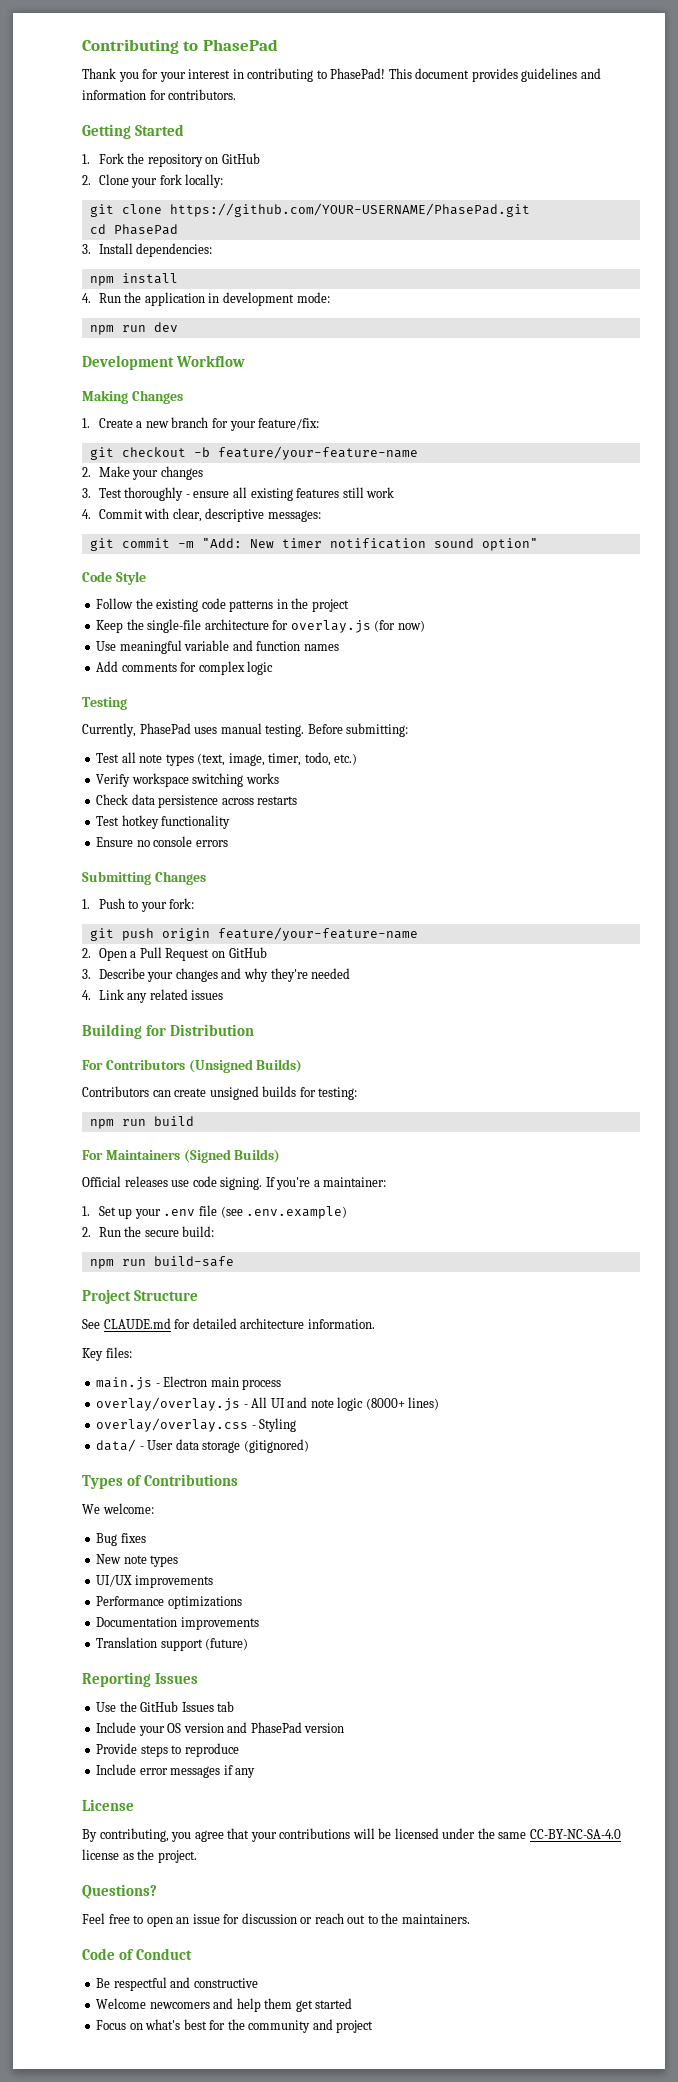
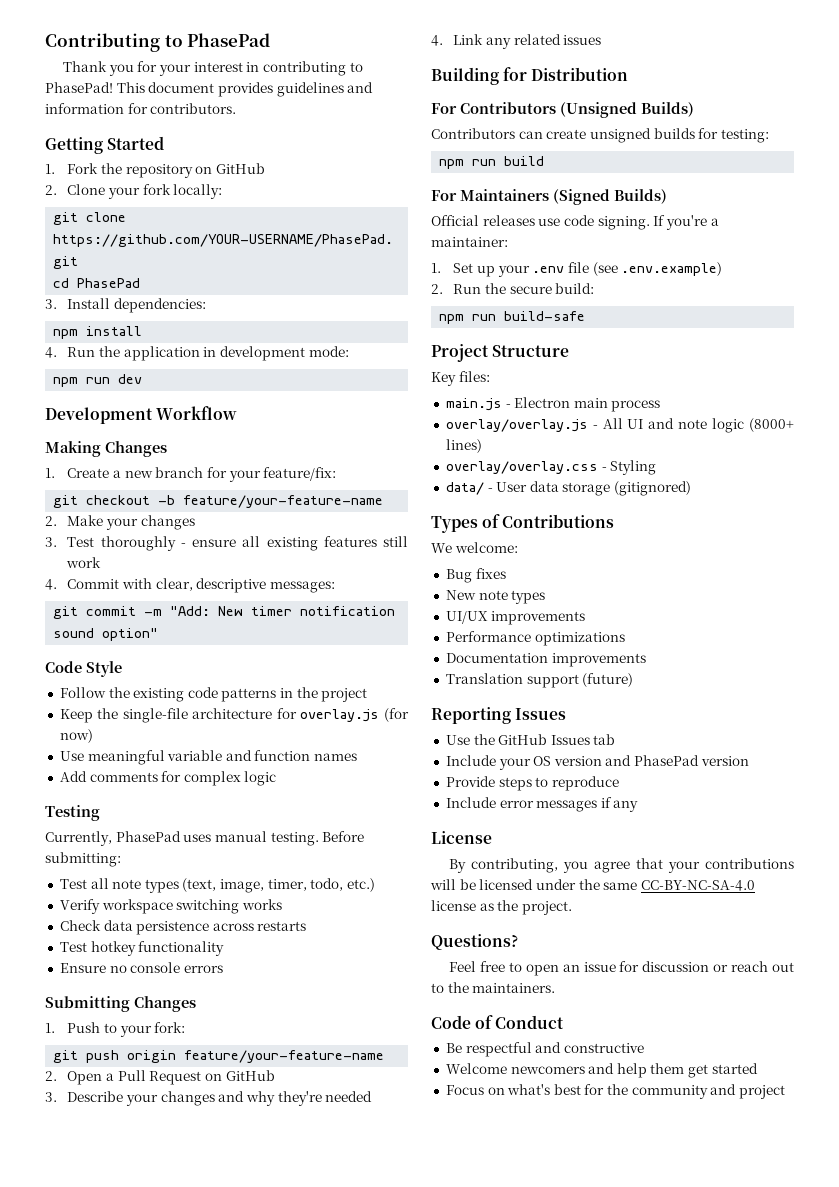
- See CLAUDE.md for detailed architecture information.

